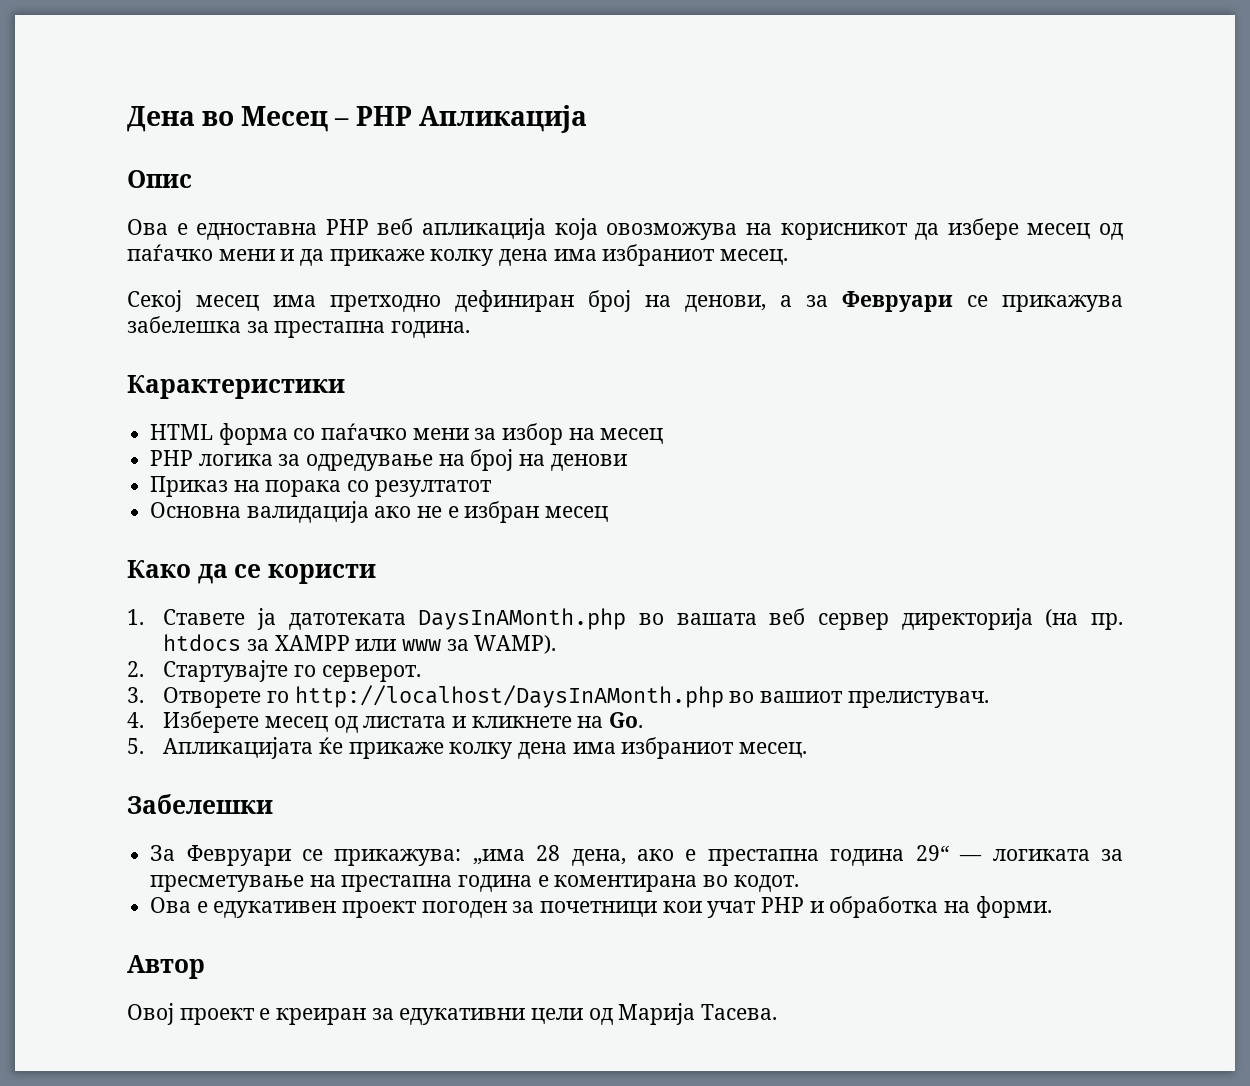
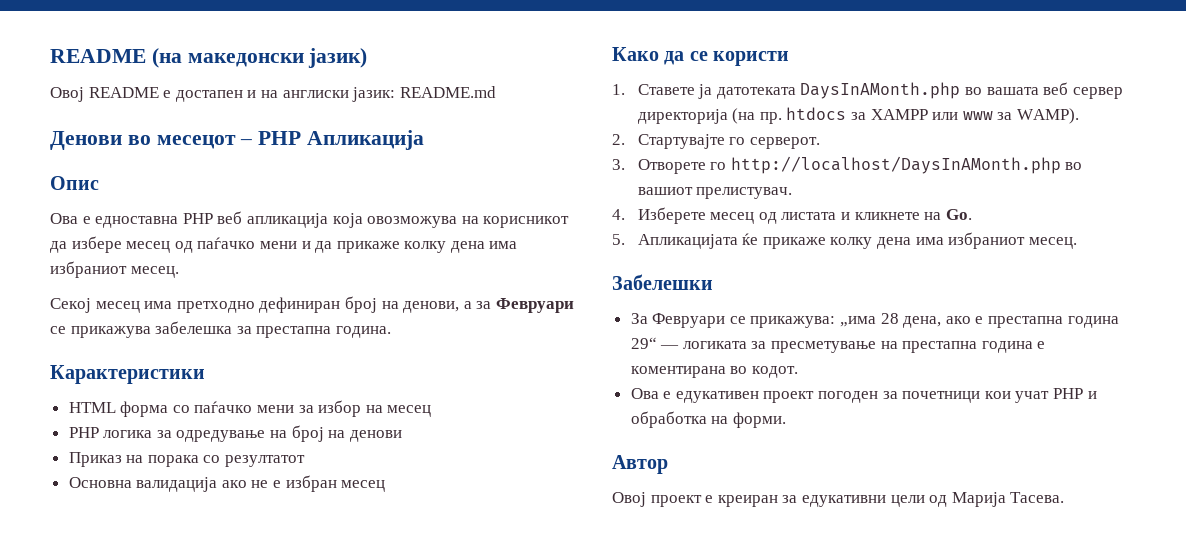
- Дена во Месец – PHP Апликација
+ README (на македонски јазик)
+ Овој README е достапен и на англиски јазик: README.md
+ Денови во месецот – PHP Апликација

